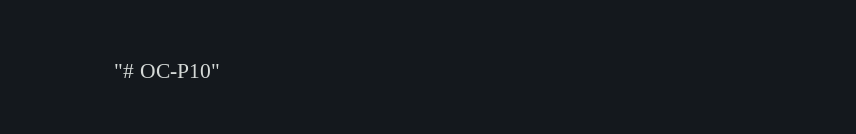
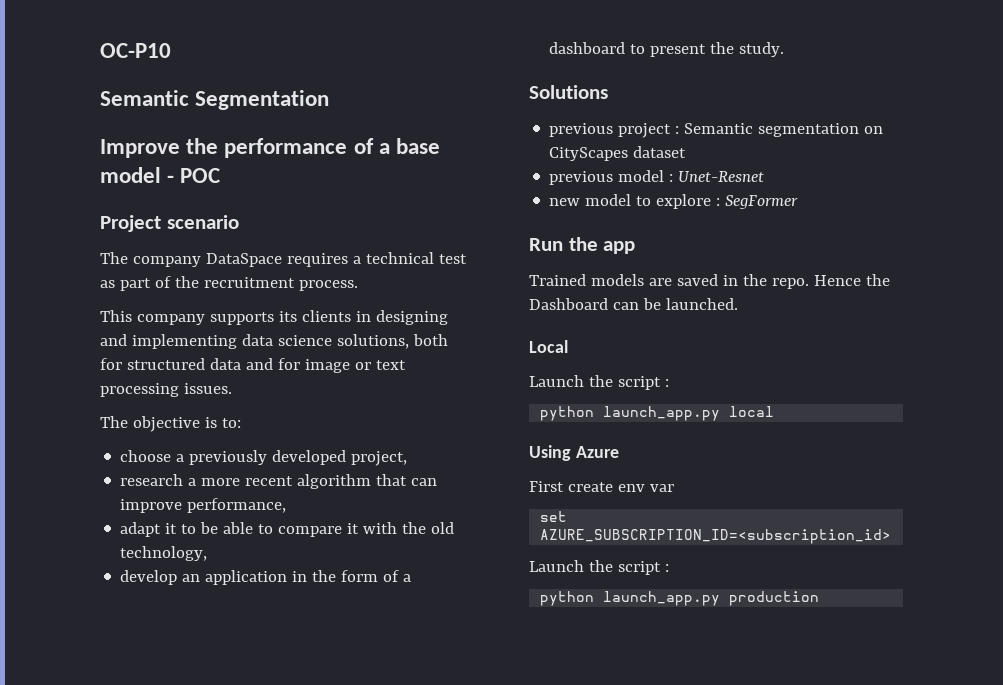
- "# OC-P10"
+ OC-P10
+ Semantic Segmentation
+ Improve the performance of a base model - POC
+ Project scenario
+ The company DataSpace requires a technical test as part of the recruitment process.
+ This company supports its clients in designing and implementing data science solutions, both for structured data and for image or text processing issues.
+ The objective is to:
+ choose a previously developed project,
+ research a more recent algorithm that can improve performance,
+ adapt it to be able to compare it with the old technology,
+ develop an application in the form of a dashboard to present the study.
+ Solutions
+ previous project : Semantic segmentation on CityScapes dataset
+ previous model : Unet-Resnet
+ new model to explore : SegFormer
+ Run the app
+ Trained models are saved in the repo. Hence the Dashboard can be launched.
+ Local
+ Launch the script :
+ python launch_app.py local
+ Using Azure
+ First create env var
+ set AZURE_SUBSCRIPTION_ID=<subscription_id>
+ Launch the script :
+ python launch_app.py production

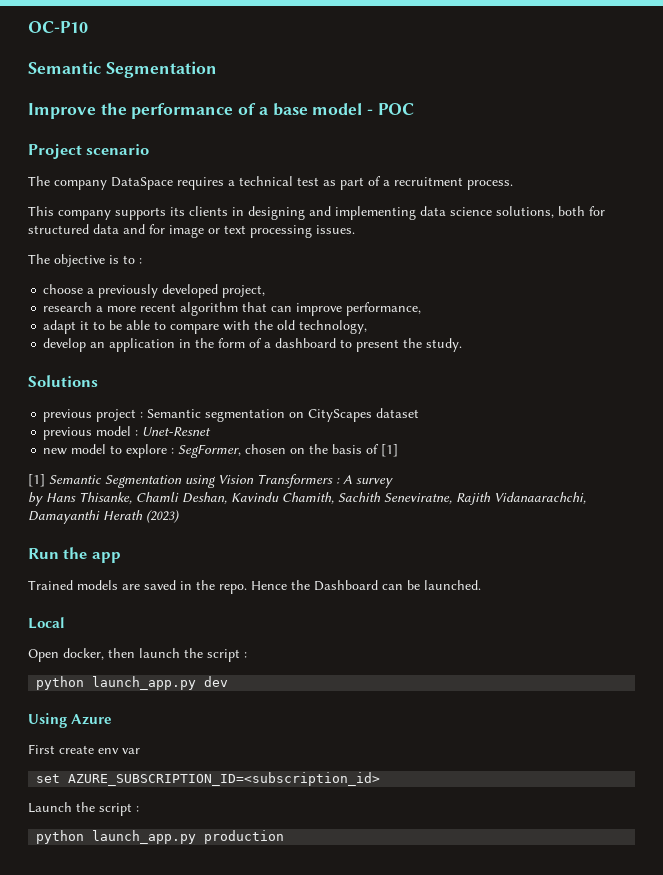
- The company DataSpace requires a technical test as part of the recruitment process.
+ The company DataSpace requires a technical test as part of a recruitment process.
- The objective is to:
+ The objective is to :
- adapt it to be able to compare it with the old technology,
+ adapt it to be able to compare with the old technology,
- new model to explore : SegFormer
+ new model to explore : SegFormer, chosen on the basis of [1]
+ [1] Semantic Segmentation using Vision Transformers : A survey
+ by Hans Thisanke, Chamli Deshan, Kavindu Chamith, Sachith Seneviratne, Rajith Vidanaarachchi, Damayanthi Herath (2023)
  Local
- Launch the script :
- python launch_app.py local
+ Open docker, then launch the script :
+ python launch_app.py dev

